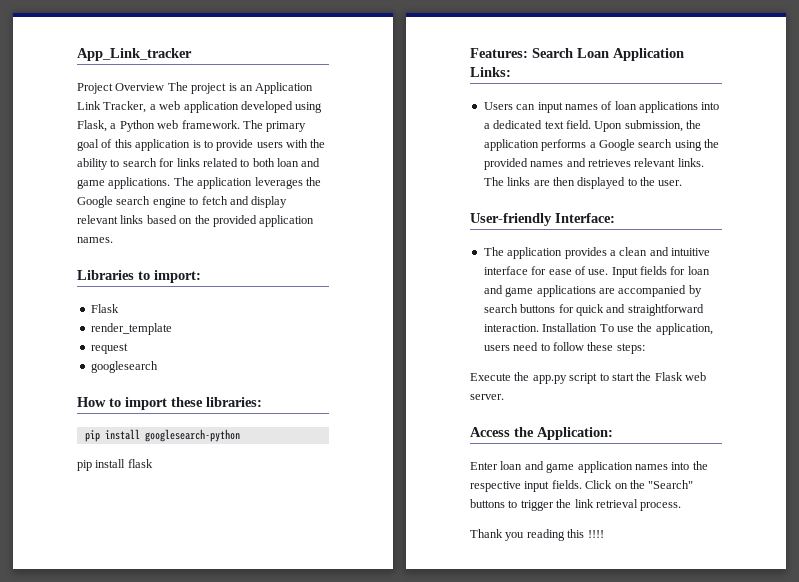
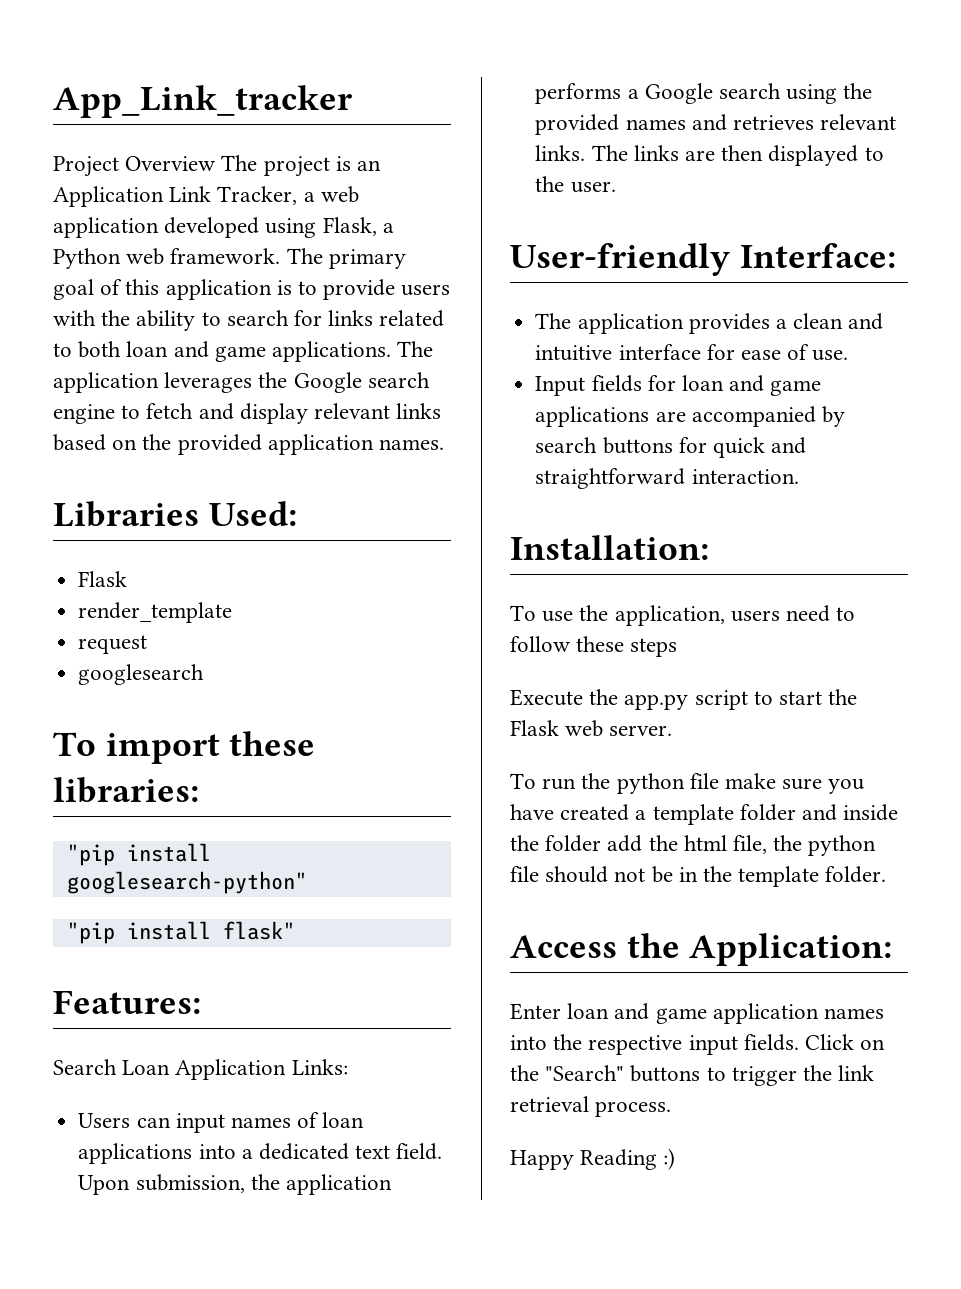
- Libraries to import:
+ Libraries Used:
- How to import these libraries:
+ To import these libraries:
- pip install googlesearch-python
- pip install flask
+ "pip install googlesearch-python"
+ "pip install flask"
- Features: Search Loan Application Links:
+ Features:
+ Search Loan Application Links:
- The application provides a clean and intuitive interface for ease of use. Input fields for loan and game applications are accompanied by search buttons for quick and straightforward interaction. Installation To use the application, users need to follow these steps:
+ The application provides a clean and intuitive interface for ease of use.
+ Input fields for loan and game applications are accompanied by search buttons for quick and straightforward interaction.
+ Installation:
+ To use the application, users need to follow these steps
+ To run the python file make sure you have created a template folder and inside the folder add the html file, the python file should not be in the template folder.
- Thank you reading this !!!!
+ Happy Reading :)

